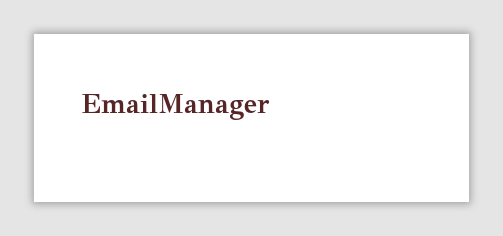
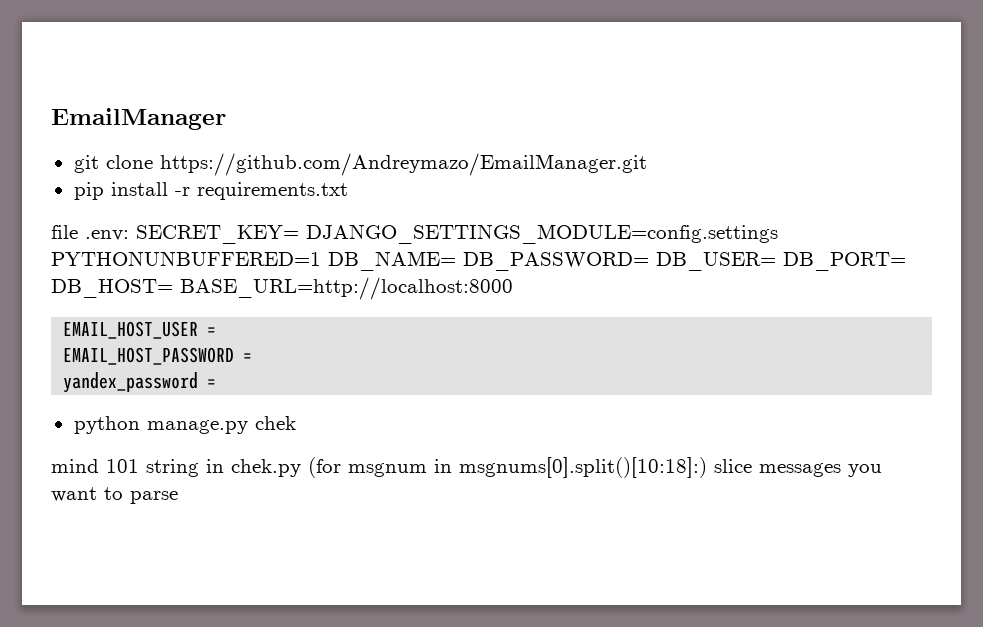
+ git clone https://github.com/Andreymazo/EmailManager.git
+ pip install -r requirements.txt
+ file .env: SECRET_KEY= DJANGO_SETTINGS_MODULE=config.settings PYTHONUNBUFFERED=1 DB_NAME= DB_PASSWORD= DB_USER= DB_PORT= DB_HOST= BASE_URL=http://localhost:8000
+ EMAIL_HOST_USER =
+ EMAIL_HOST_PASSWORD =
+ yandex_password =
+ python manage.py chek
+ mind 101 string in chek.py (for msgnum in msgnums[0].split()[10:18]:) slice messages you want to parse

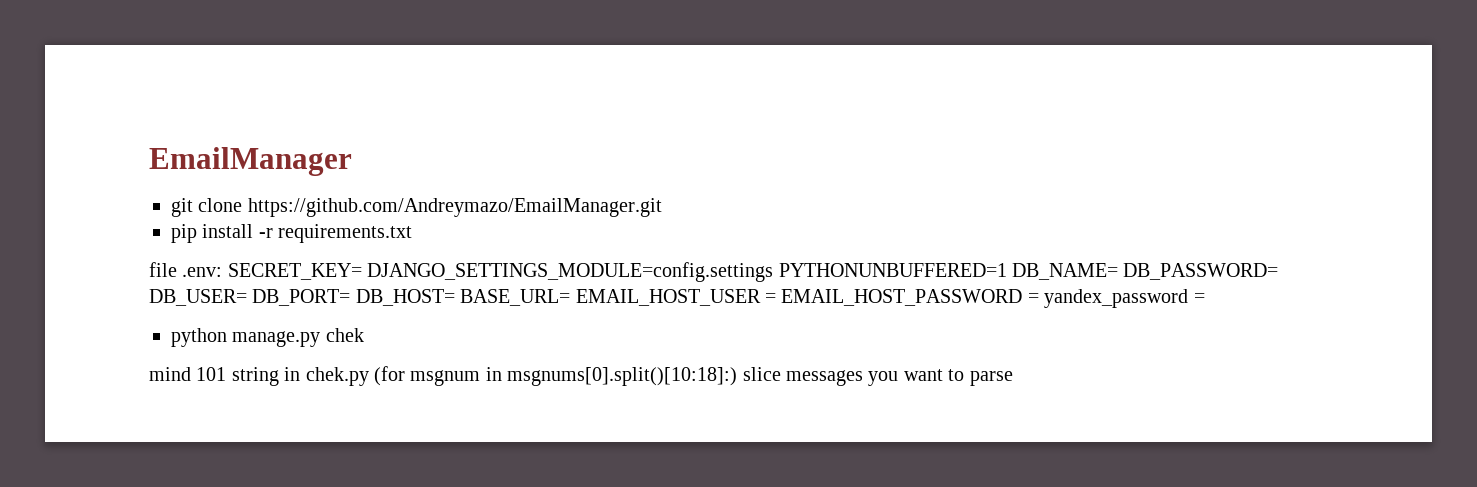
- file .env: SECRET_KEY= DJANGO_SETTINGS_MODULE=config.settings PYTHONUNBUFFERED=1 DB_NAME= DB_PASSWORD= DB_USER= DB_PORT= DB_HOST= BASE_URL=http://localhost:8000
- EMAIL_HOST_USER =
- EMAIL_HOST_PASSWORD =
- yandex_password =
+ file .env: SECRET_KEY= DJANGO_SETTINGS_MODULE=config.settings PYTHONUNBUFFERED=1 DB_NAME= DB_PASSWORD= DB_USER= DB_PORT= DB_HOST= BASE_URL= EMAIL_HOST_USER = EMAIL_HOST_PASSWORD = yandex_password =

